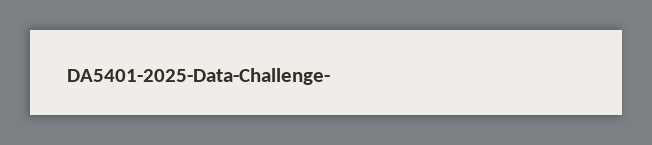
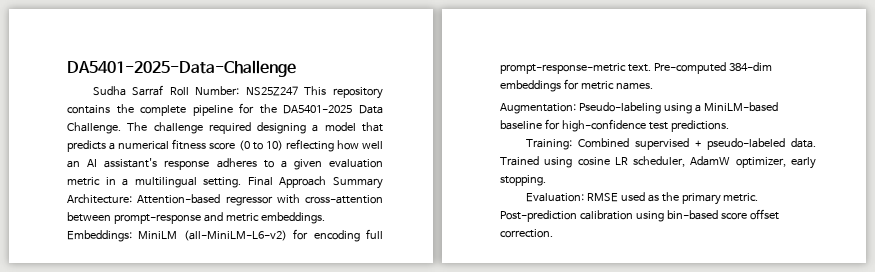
- DA5401-2025-Data-Challenge-
+ DA5401-2025-Data-Challenge
+ Sudha Sarraf Roll Number: NS25Z247 This repository contains the complete pipeline for the DA5401-2025 Data Challenge. The challenge required designing a model that predicts a numerical fitness score (0 to 10) reflecting how well an AI assistant's response adheres to a given evaluation metric in a multilingual setting. Final Approach Summary Architecture: Attention-based regressor with cross-attention between prompt-response and metric embeddings. Embeddings: MiniLM (all-MiniLM-L6-v2) for encoding full prompt-response-metric text. Pre-computed 384-dim embeddings for metric names.
+ Augmentation: Pseudo-labeling using a MiniLM-based baseline for high-confidence test predictions.
+ Training: Combined supervised + pseudo-labeled data. Trained using cosine LR scheduler, AdamW optimizer, early stopping.
+ Evaluation: RMSE used as the primary metric. Post-prediction calibration using bin-based score offset correction.

